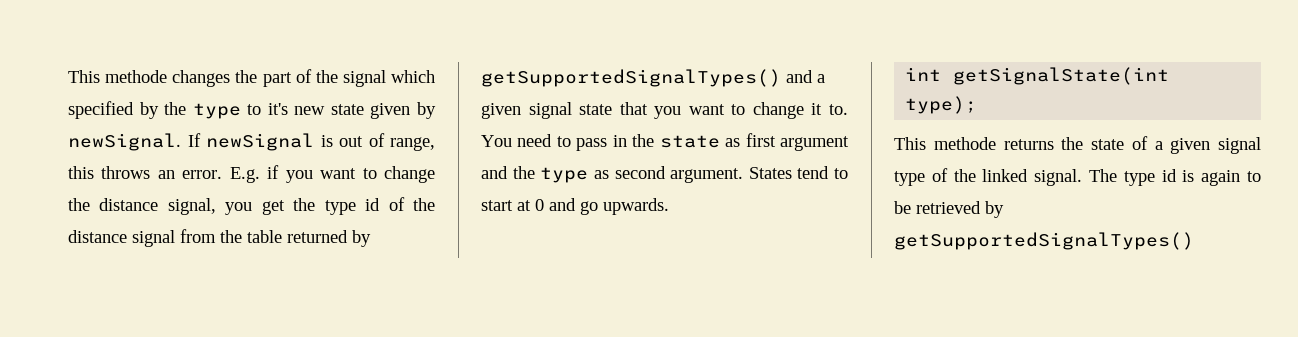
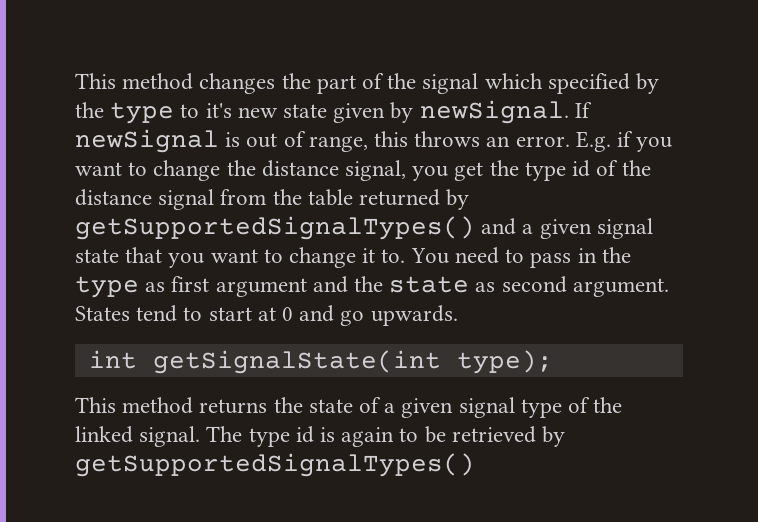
- This methode changes the part of the signal which specified by the type to it's new state given by newSignal.
+ This method changes the part of the signal which specified by the type to it's new state given by newSignal.
- You need to pass in the state as first argument and the type as second argument.
+ You need to pass in the type as first argument and the state as second argument.
- This methode returns the state of a given signal type of the linked signal.
+ This method returns the state of a given signal type of the linked signal.

